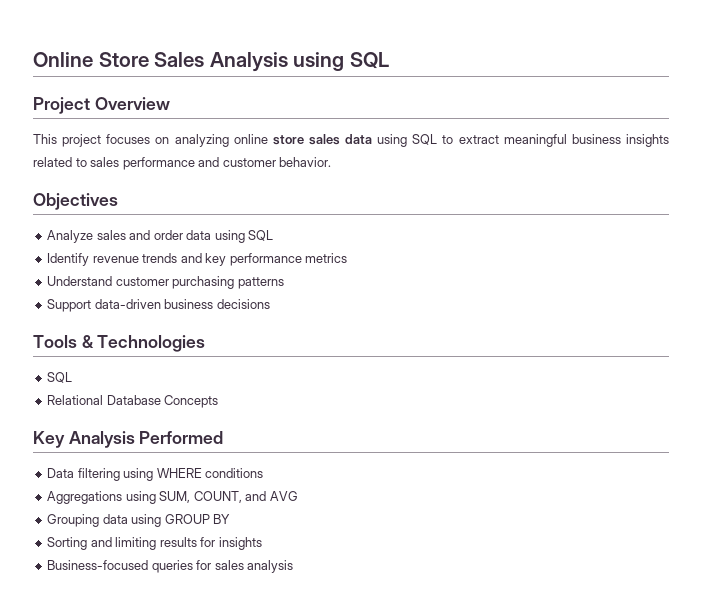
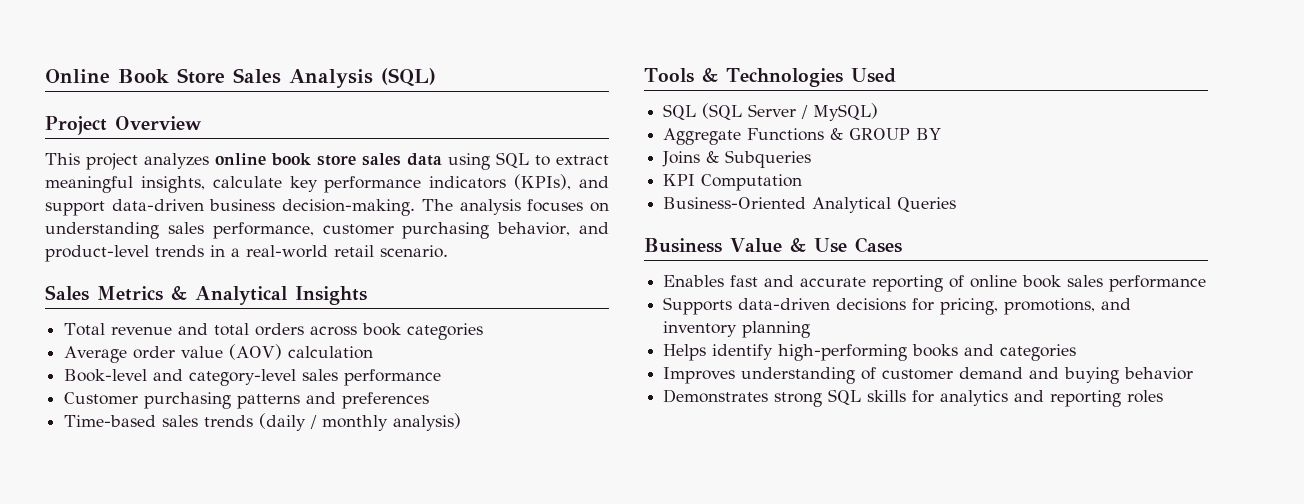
- Online Store Sales Analysis using SQL
+ Online Book Store Sales Analysis (SQL)
- This project focuses on analyzing online store sales data using SQL to extract meaningful business insights related to sales performance and customer behavior.
- Objectives
- Analyze sales and order data using SQL
- Identify revenue trends and key performance metrics
- Understand customer purchasing patterns
- Support data-driven business decisions
+ This project analyzes online book store sales data using SQL to extract meaningful insights, calculate key performance indicators (KPIs), and support data-driven business decision-making. The analysis focuses on understanding sales performance, customer purchasing behavior, and product-level trends in a real-world retail scenario.
+ Sales Metrics & Analytical Insights
+ Total revenue and total orders across book categories
+ Average order value (AOV) calculation
+ Book-level and category-level sales performance
+ Customer purchasing patterns and preferences
+ Time-based sales trends (daily / monthly analysis)
- Tools & Technologies
- SQL
- Relational Database Concepts
- Key Analysis Performed
- Data filtering using WHERE conditions
- Aggregations using SUM, COUNT, and AVG
- Grouping data using GROUP BY
- Sorting and limiting results for insights
- Business-focused queries for sales analysis
+ Tools & Technologies Used
+ SQL (SQL Server / MySQL)
+ Aggregate Functions & GROUP BY
+ Joins & Subqueries
+ KPI Computation
+ Business-Oriented Analytical Queries
+ Business Value & Use Cases
+ Enables fast and accurate reporting of online book sales performance
+ Supports data-driven decisions for pricing, promotions, and inventory planning
+ Helps identify high-performing books and categories
+ Improves understanding of customer demand and buying behavior
+ Demonstrates strong SQL skills for analytics and reporting roles

